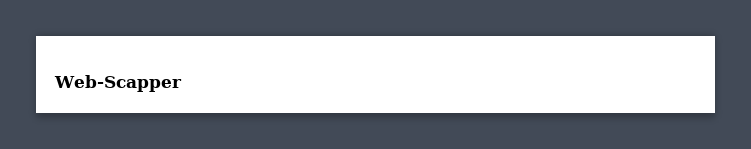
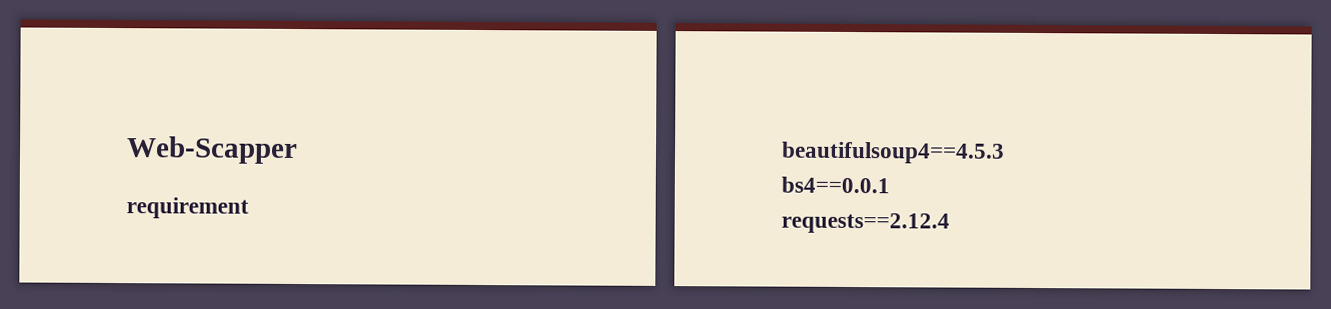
+ requirement
+ beautifulsoup4==4.5.3
+ bs4==0.0.1
+ requests==2.12.4

